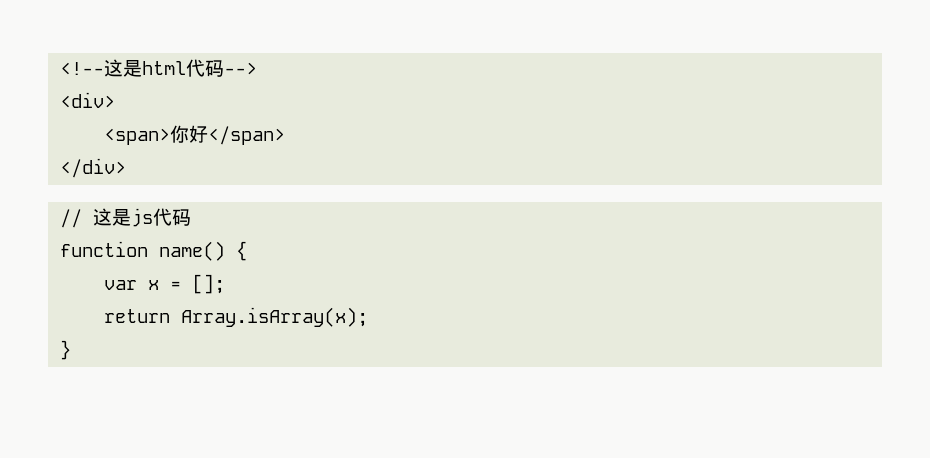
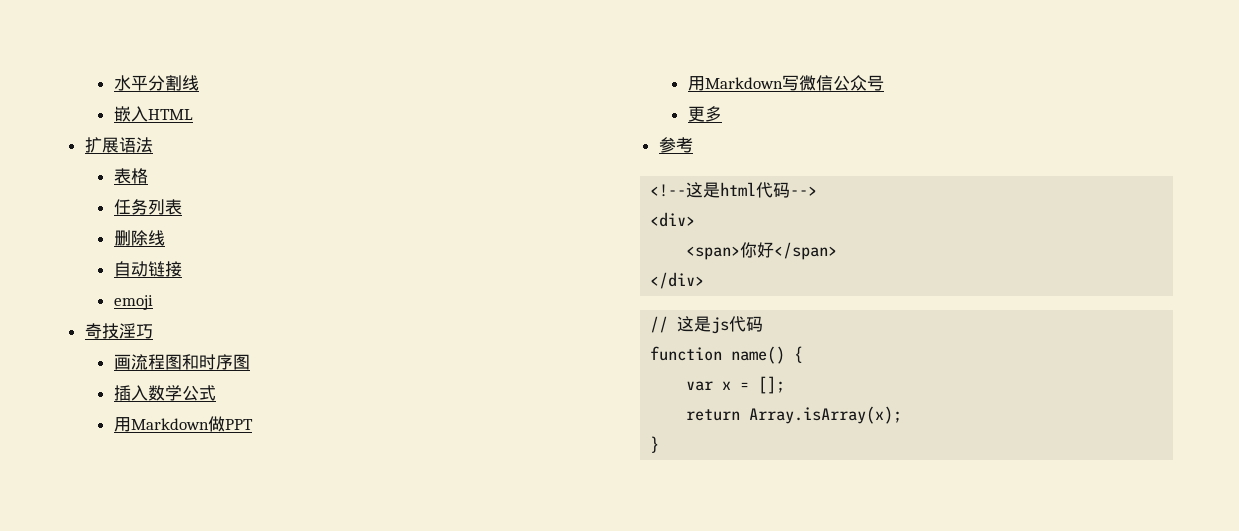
+ 水平分割线
+ 嵌入HTML
+ 扩展语法
+ 表格
+ 任务列表
+ 删除线
+ 自动链接
+ emoji
+ 奇技淫巧
+ 画流程图和时序图
+ 插入数学公式
+ 用Markdown做PPT
+ 用Markdown写微信公众号
+ 更多
+ 参考

